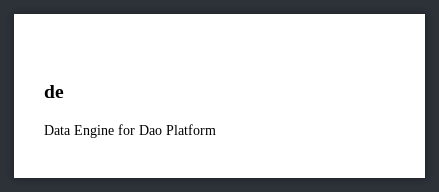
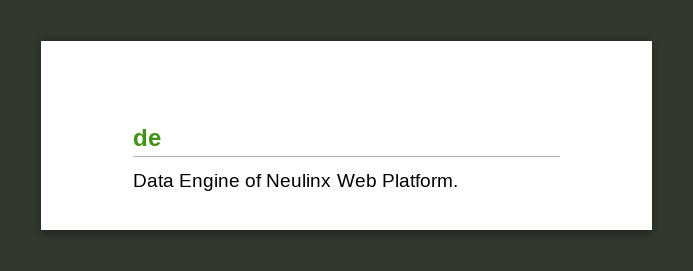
- Data Engine for Dao Platform
+ Data Engine of Neulinx Web Platform.

